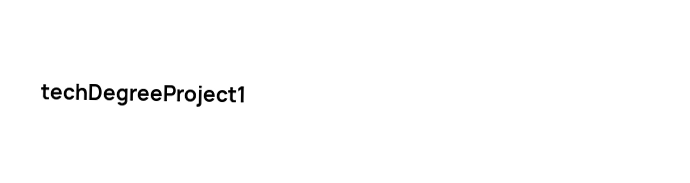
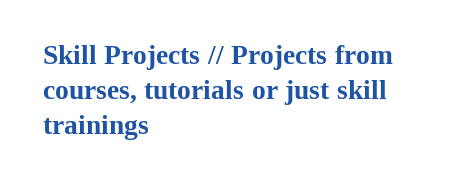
- techDegreeProject1
+ Skill Projects // Projects from courses, tutorials or just skill trainings

